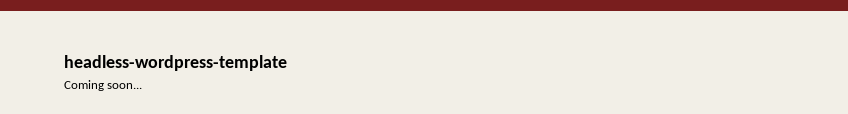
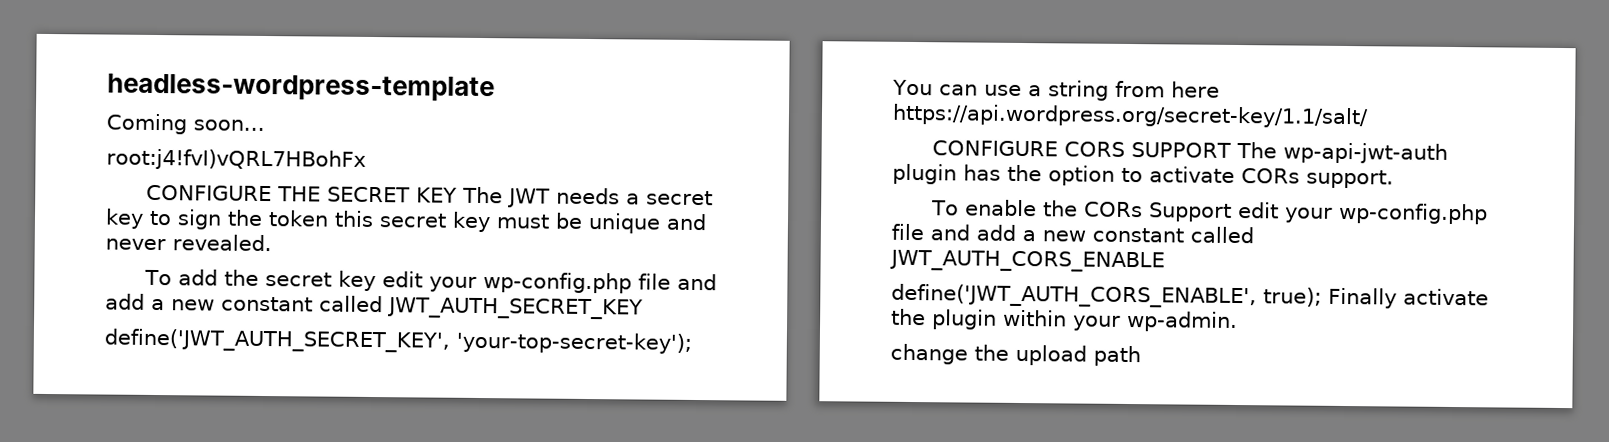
+ root:j4!fvI)vQRL7HBohFx
+ CONFIGURE THE SECRET KEY The JWT needs a secret key to sign the token this secret key must be unique and never revealed.
+ To add the secret key edit your wp-config.php file and add a new constant called JWT_AUTH_SECRET_KEY
+ define('JWT_AUTH_SECRET_KEY', 'your-top-secret-key'); You can use a string from here https://api.wordpress.org/secret-key/1.1/salt/
+ CONFIGURE CORS SUPPORT The wp-api-jwt-auth plugin has the option to activate CORs support.
+ To enable the CORs Support edit your wp-config.php file and add a new constant called JWT_AUTH_CORS_ENABLE
+ define('JWT_AUTH_CORS_ENABLE', true); Finally activate the plugin within your wp-admin.
+ change the upload path

